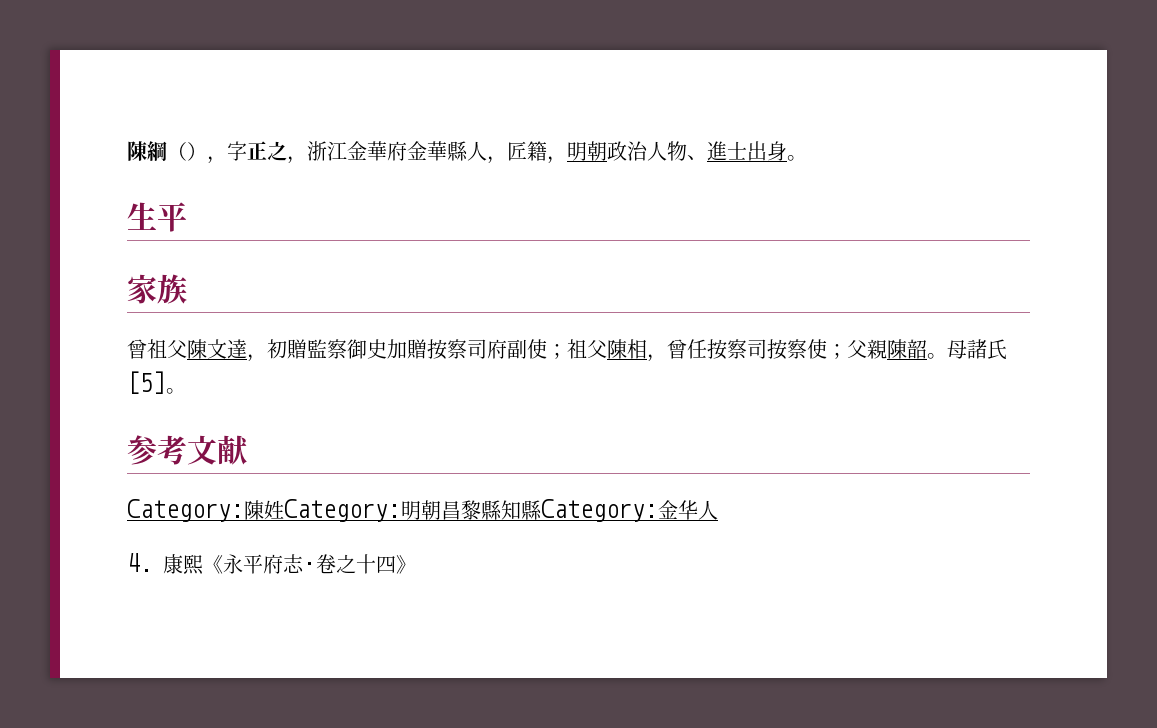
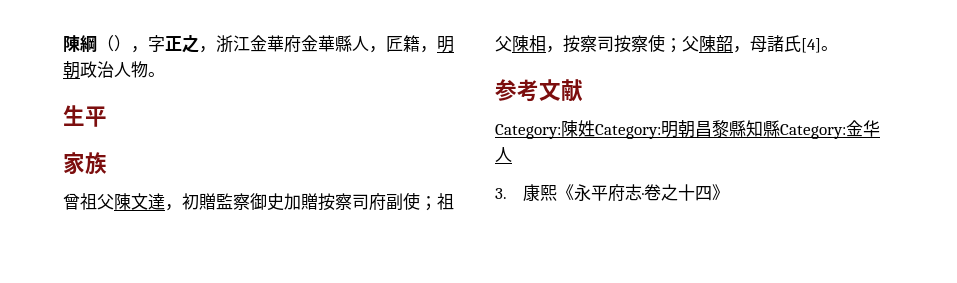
- 陳綱（），字正之，浙江金華府金華縣人，匠籍，明朝政治人物、進士出身。
+ 陳綱（），字正之，浙江金華府金華縣人，匠籍，明朝政治人物。
- 曾祖父陳文達，初贈監察御史加贈按察司府副使；祖父陳相，曾任按察司按察使；父親陳韶。母諸氏[5]。
+ 曾祖父陳文達，初贈監察御史加贈按察司府副使；祖父陳相，按察司按察使；父陳韶，母諸氏[4]。
- 4.康熙《永平府志·卷之十四》
+ 3.康熙《永平府志·卷之十四》

